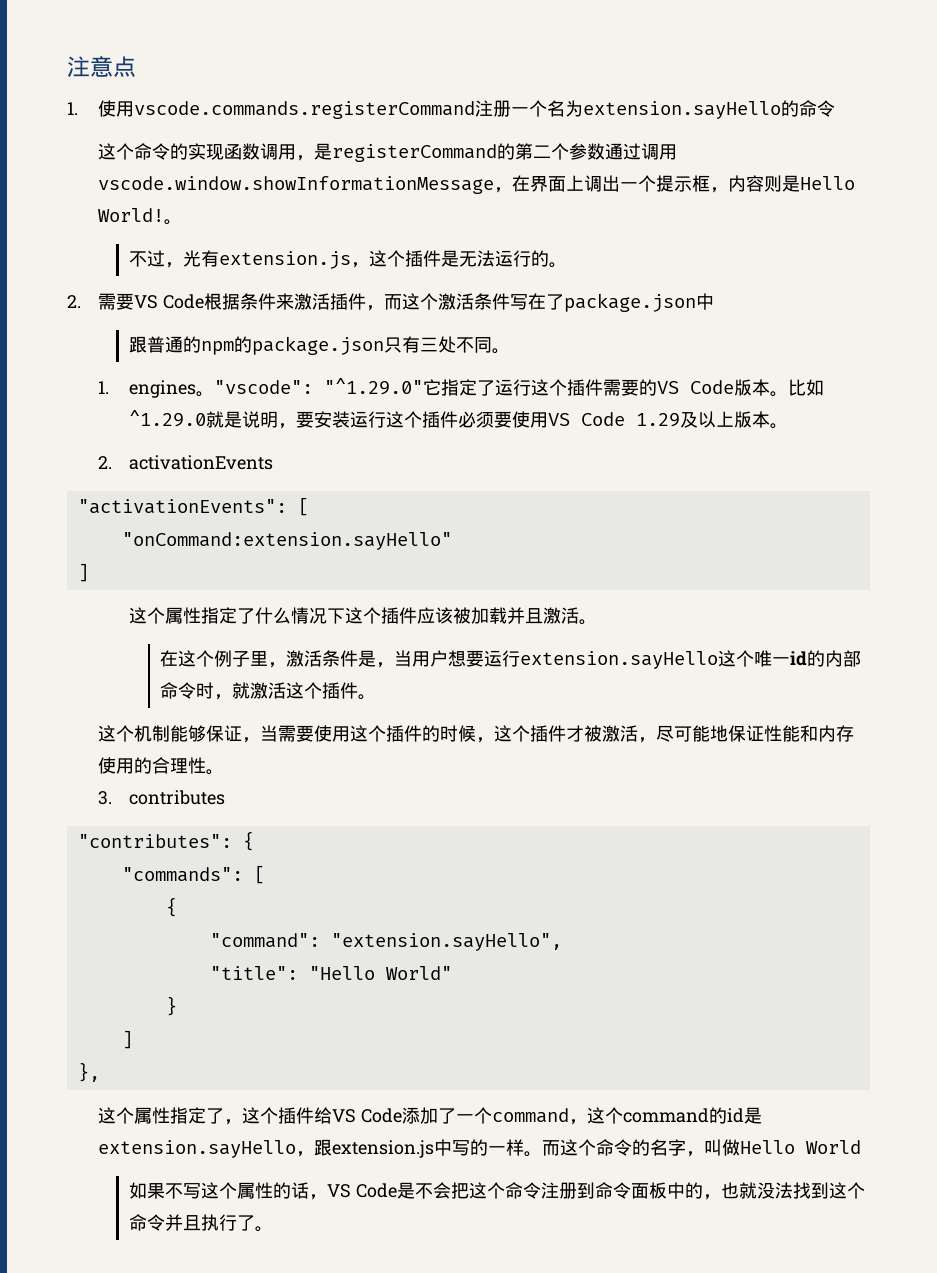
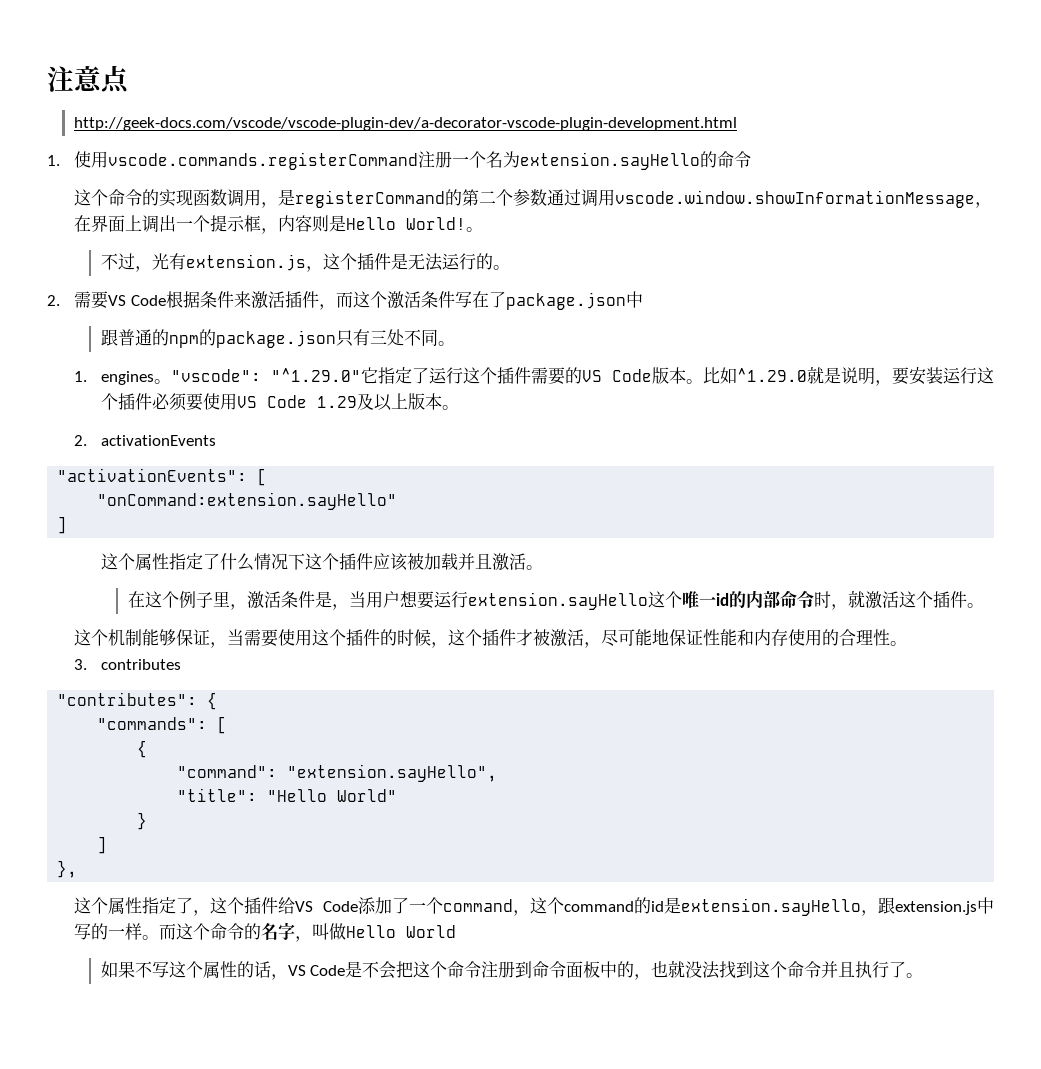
+ http://geek-docs.com/vscode/vscode-plugin-dev/a-decorator-vscode-plugin-development.html

